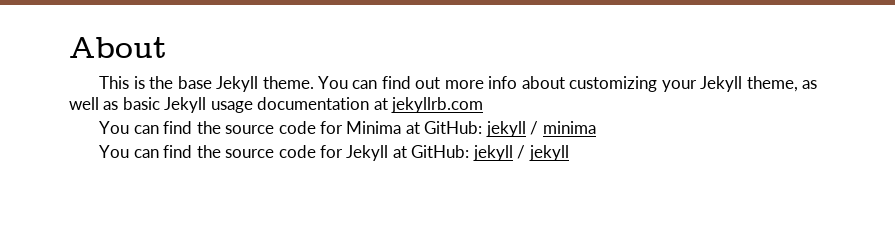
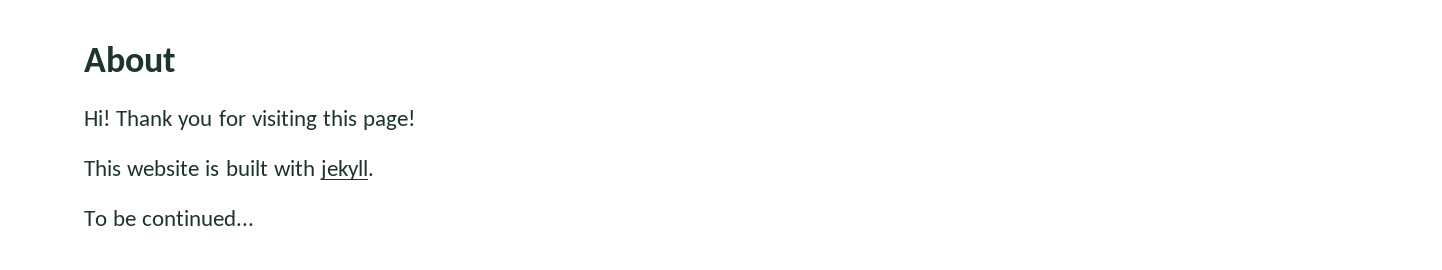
- This is the base Jekyll theme. You can find out more info about customizing your Jekyll theme, as well as basic Jekyll usage documentation at jekyllrb.com
- You can find the source code for Minima at GitHub: jekyll / minima
- You can find the source code for Jekyll at GitHub: jekyll / jekyll
+ Hi! Thank you for visiting this page!
+ This website is built with jekyll.
+ To be continued...

